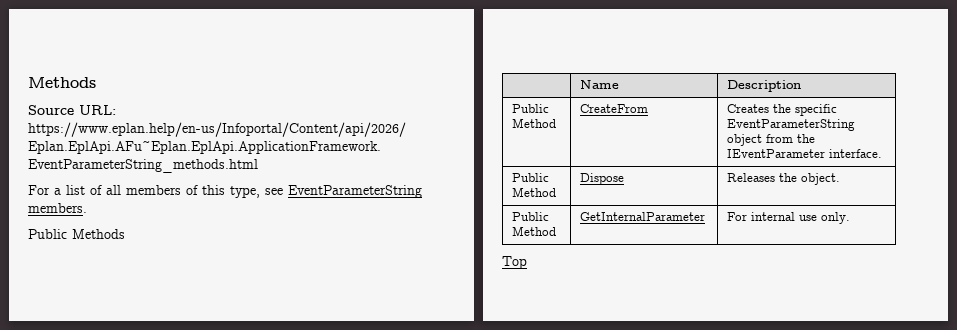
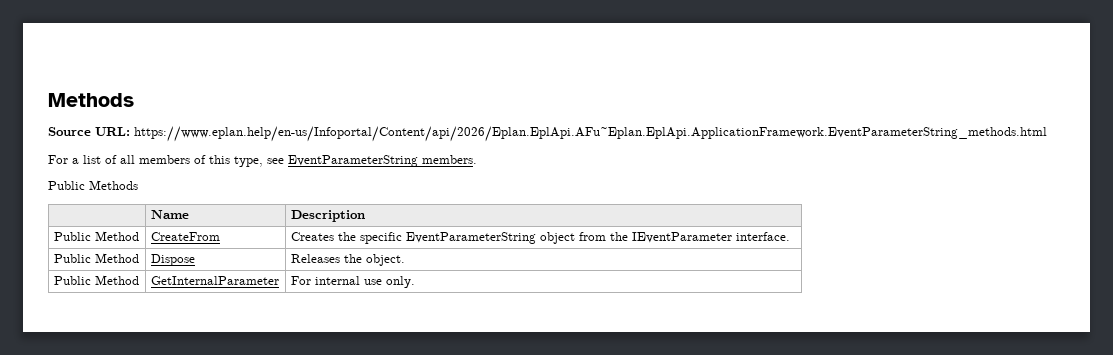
- Top

